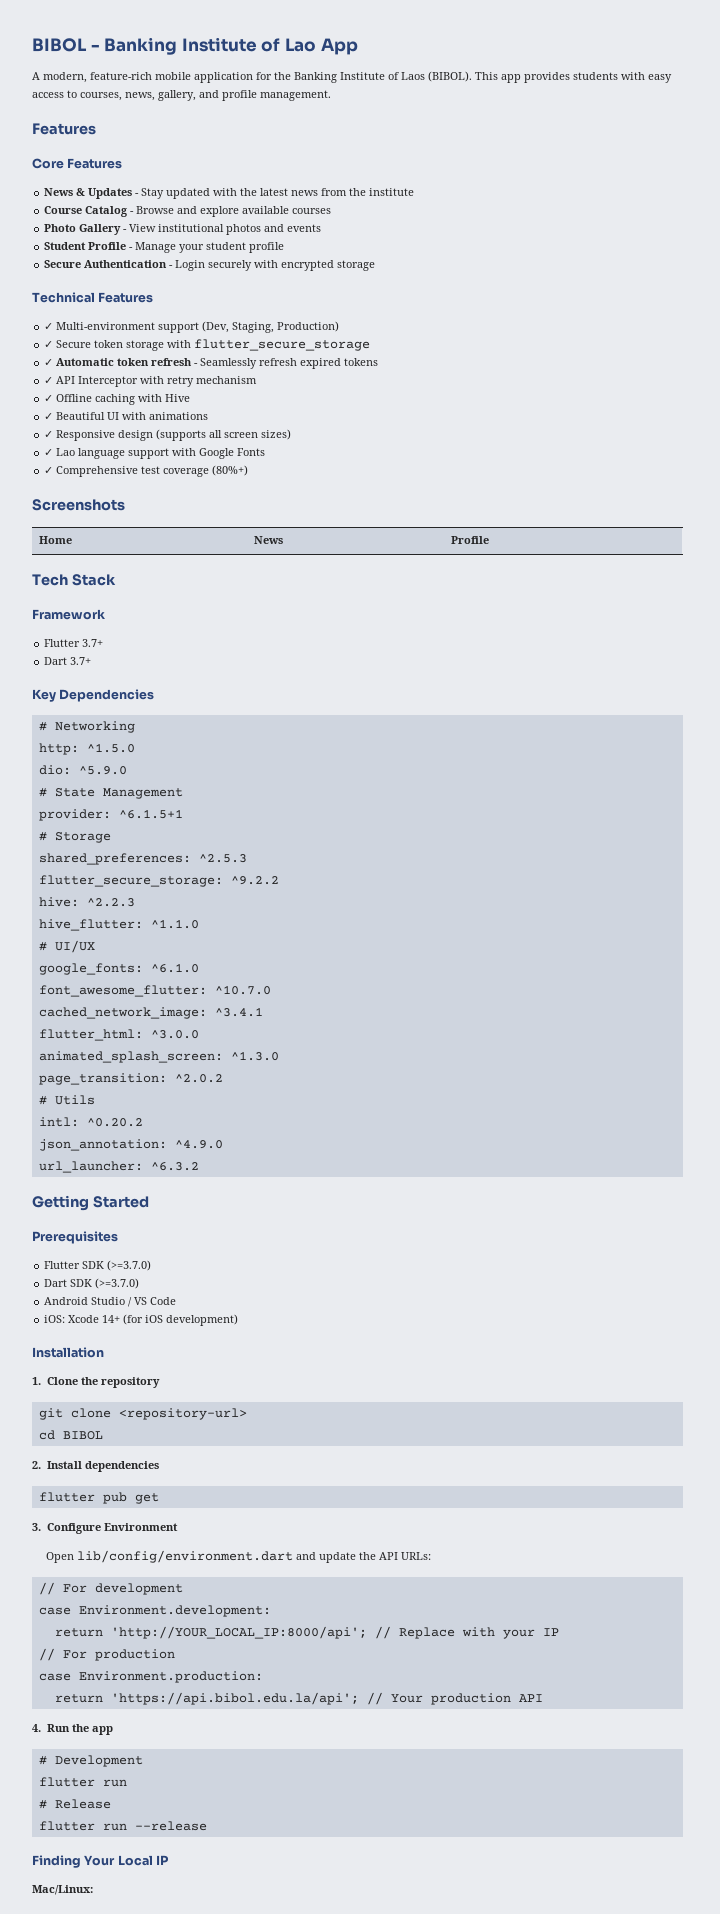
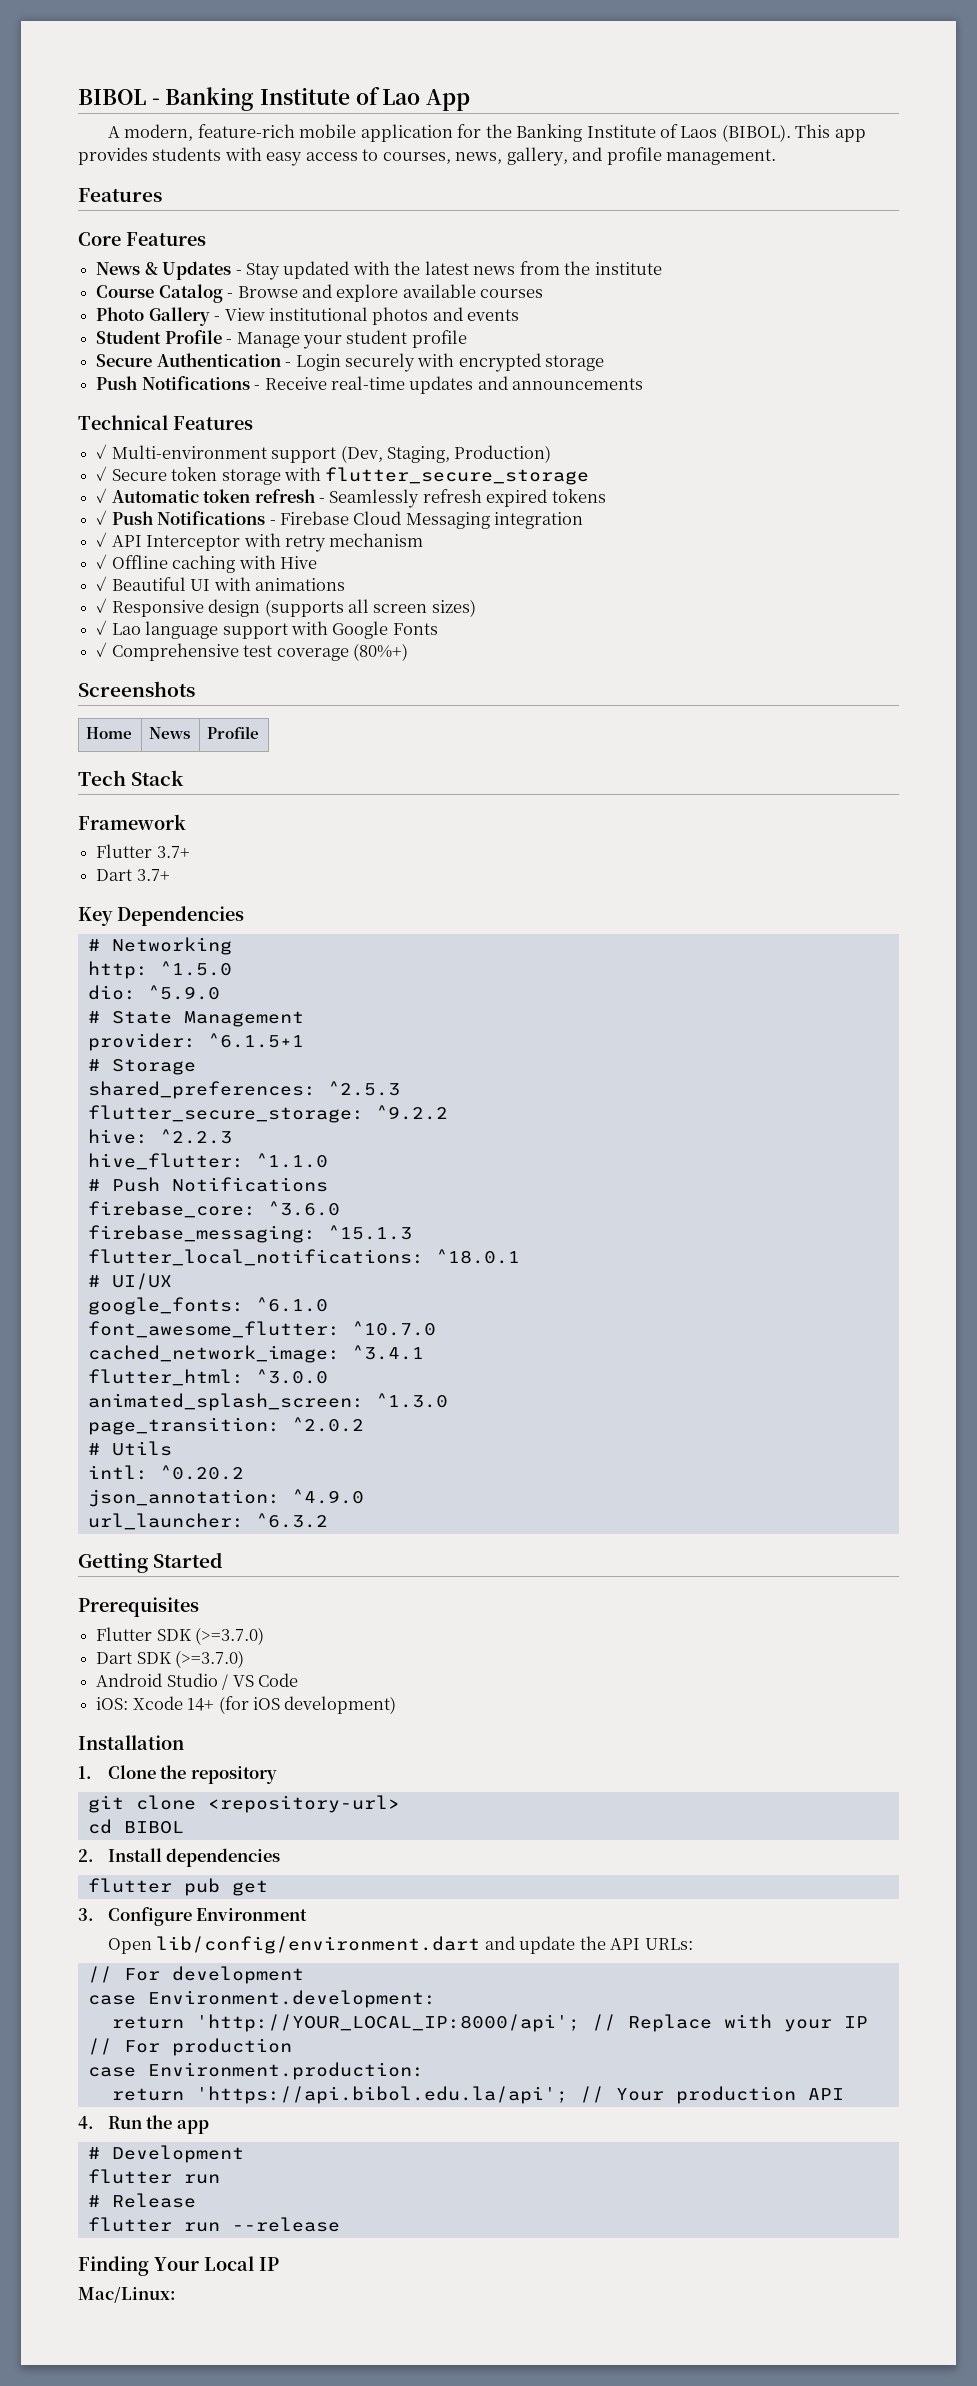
+ Push Notifications - Receive real-time updates and announcements
+ ✓ Push Notifications - Firebase Cloud Messaging integration
+ # Push Notifications
+ firebase_core: ^3.6.0
+ firebase_messaging: ^15.1.3
+ flutter_local_notifications: ^18.0.1

